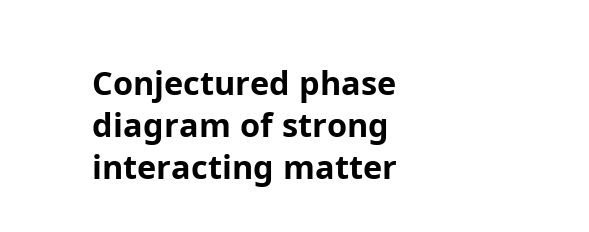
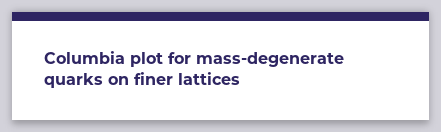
- Conjectured phase diagram of strong interacting matter
+ Columbia plot for mass-degenerate quarks on finer lattices

